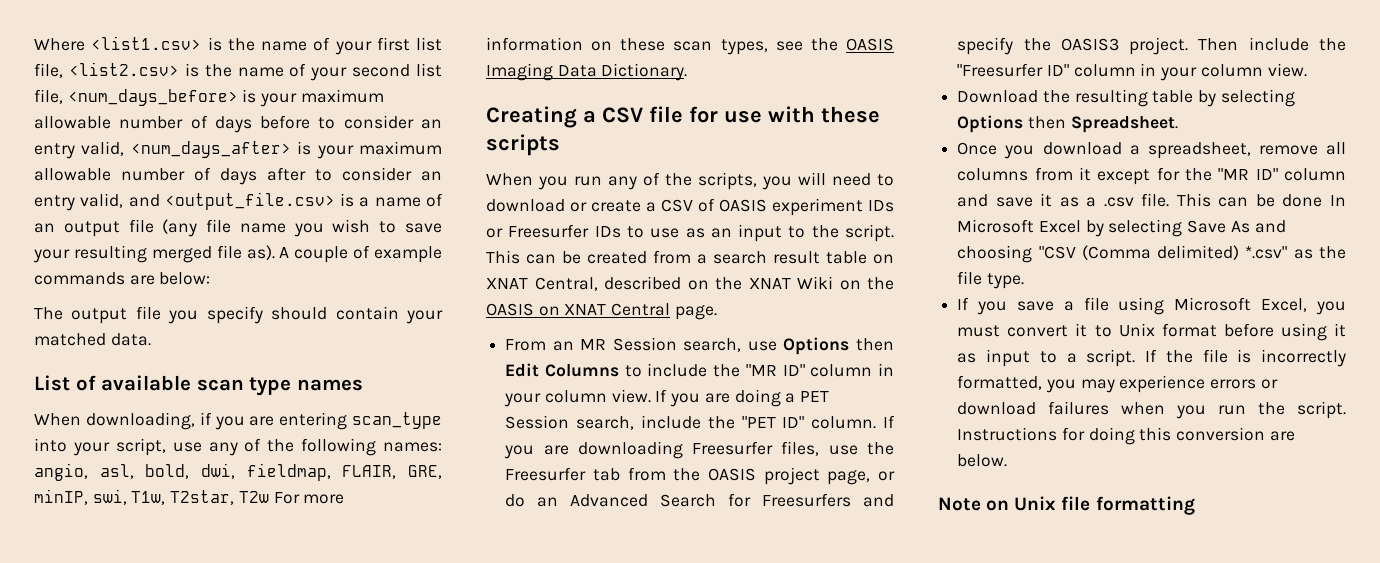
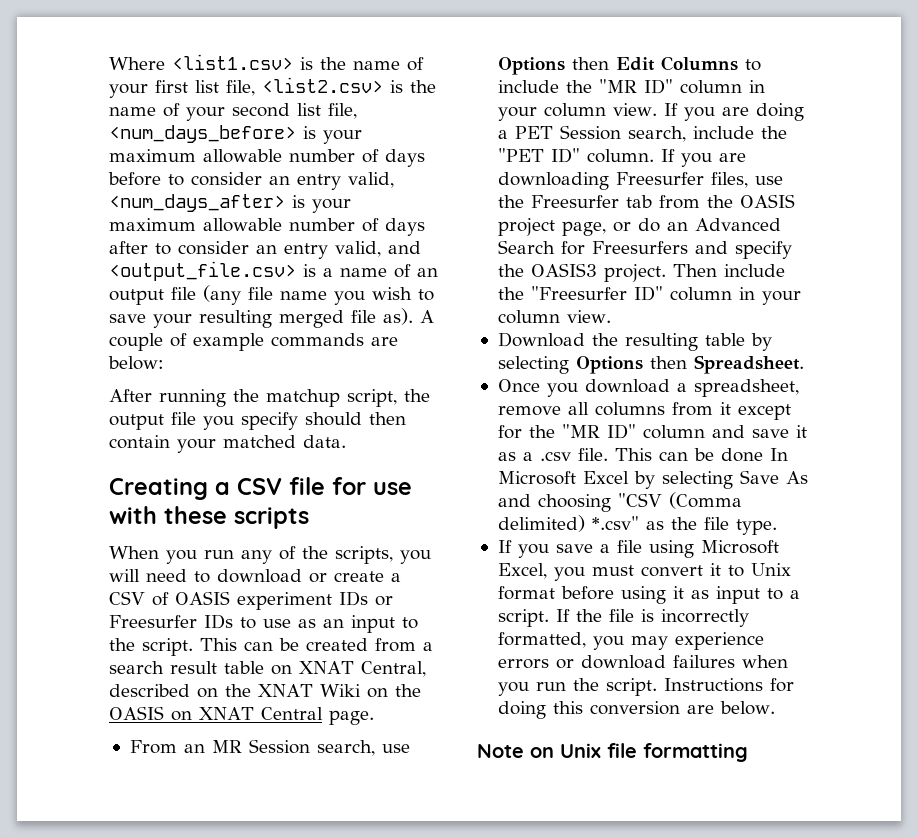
- The output file you specify should contain your matched data.
+ After running the matchup script, the output file you specify should then contain your matched data.
- List of available scan type names
- When downloading, if you are entering scan_type into your script, use any of the following names: angio, asl, bold, dwi, fieldmap, FLAIR, GRE, minIP, swi, T1w, T2star, T2w For more information on these scan types, see the OASIS Imaging Data Dictionary.

